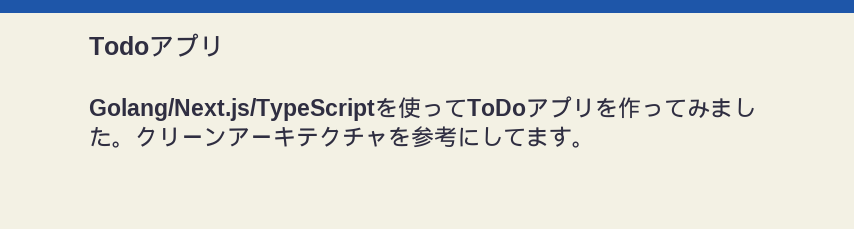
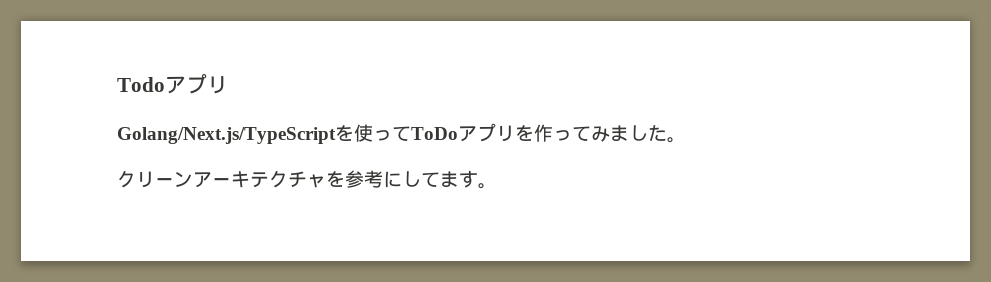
- Golang/Next.js/TypeScriptを使ってToDoアプリを作ってみました。クリーンアーキテクチャを参考にしてます。
+ Golang/Next.js/TypeScriptを使ってToDoアプリを作ってみました。
+ クリーンアーキテクチャを参考にしてます。

